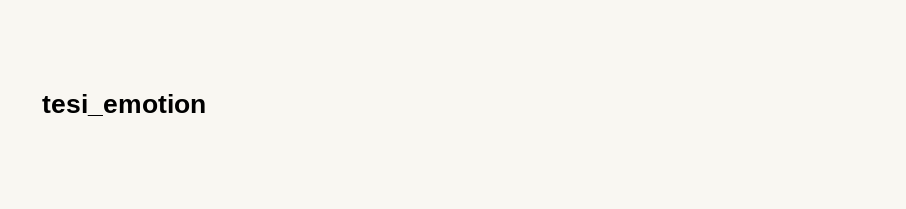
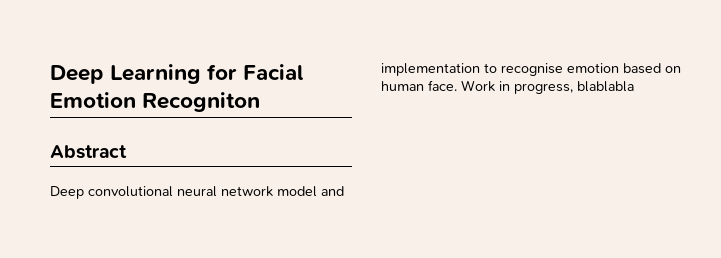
- tesi_emotion
+ Deep Learning for Facial Emotion Recogniton
+ Abstract
+ Deep convolutional neural network model and implementation to recognise emotion based on human face. Work in progress, blablabla

